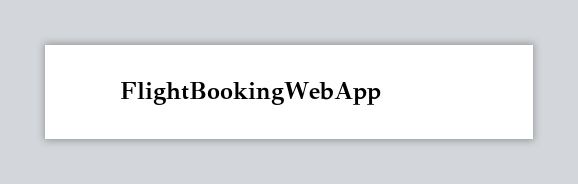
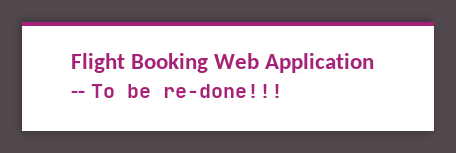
- FlightBookingWebApp
+ Flight Booking Web Application -- To be re-done!!!

